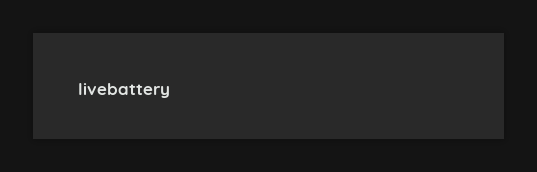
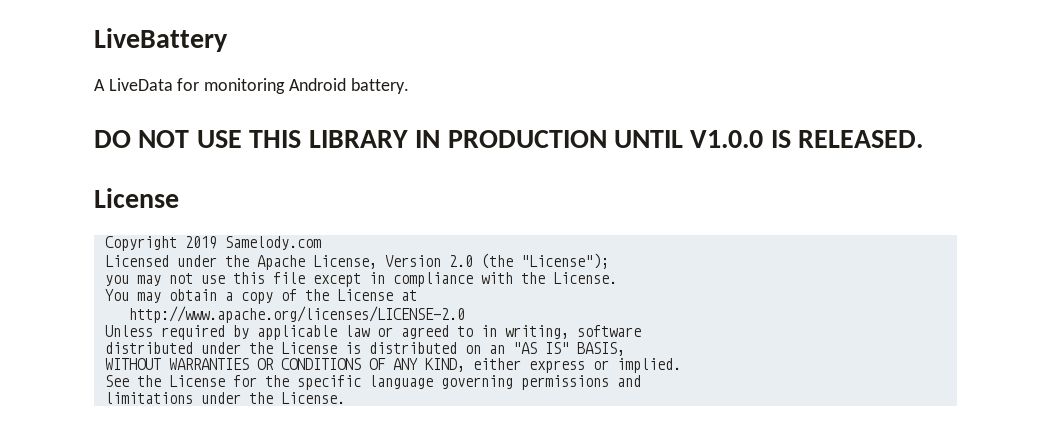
- livebattery
+ LiveBattery
+ A LiveData for monitoring Android battery.
+ DO NOT USE THIS LIBRARY IN PRODUCTION UNTIL V1.0.0 IS RELEASED.
+ License
+ Copyright 2019 Samelody.com
+ Licensed under the Apache License, Version 2.0 (the "License");
+ you may not use this file except in compliance with the License.
+ You may obtain a copy of the License at
+ http://www.apache.org/licenses/LICENSE-2.0
+ Unless required by applicable law or agreed to in writing, software
+ distributed under the License is distributed on an "AS IS" BASIS,
+ WITHOUT WARRANTIES OR CONDITIONS OF ANY KIND, either express or implied.
+ See the License for the specific language governing permissions and
+ limitations under the License.

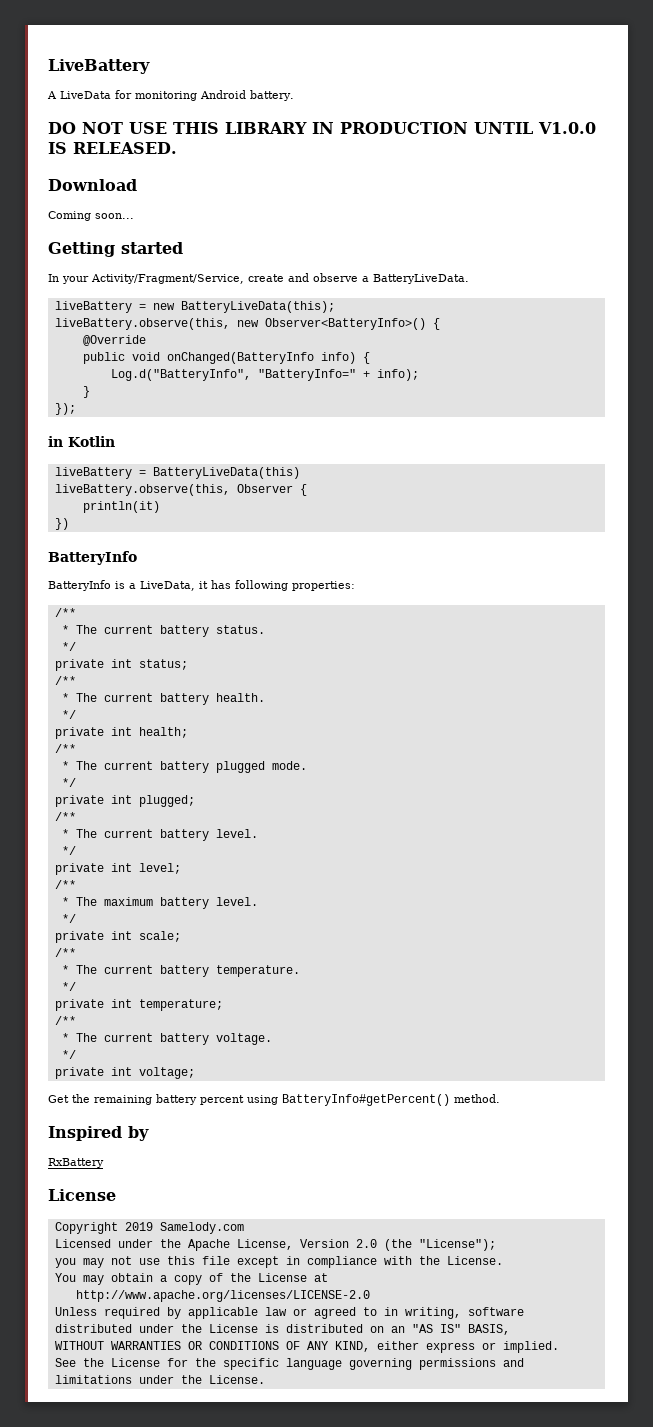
+ Download
+ Coming soon...
+ Getting started
+ In your Activity/Fragment/Service, create and observe a BatteryLiveData.
+ liveBattery = new BatteryLiveData(this);
+ liveBattery.observe(this, new Observer<BatteryInfo>() {
+ @Override
+ public void onChanged(BatteryInfo info) {
+ Log.d("BatteryInfo", "BatteryInfo=" + info);
+ }
+ });
+ in Kotlin
+ liveBattery = BatteryLiveData(this)
+ liveBattery.observe(this, Observer {
+ println(it)
+ })
+ BatteryInfo
+ BatteryInfo is a LiveData, it has following properties:
+ /**
+ * The current battery status.
+ */
+ private int status;
+ /**
+ * The current battery health.
+ */
+ private int health;
+ /**
+ * The current battery plugged mode.
+ */
+ private int plugged;
+ /**
+ * The current battery level.
+ */
+ private int level;
+ /**
+ * The maximum battery level.
+ */
+ private int scale;
+ /**
+ * The current battery temperature.
+ */
+ private int temperature;
+ /**
+ * The current battery voltage.
+ */
+ private int voltage;
+ Get the remaining battery percent using BatteryInfo#getPercent() method.
+ Inspired by
+ RxBattery

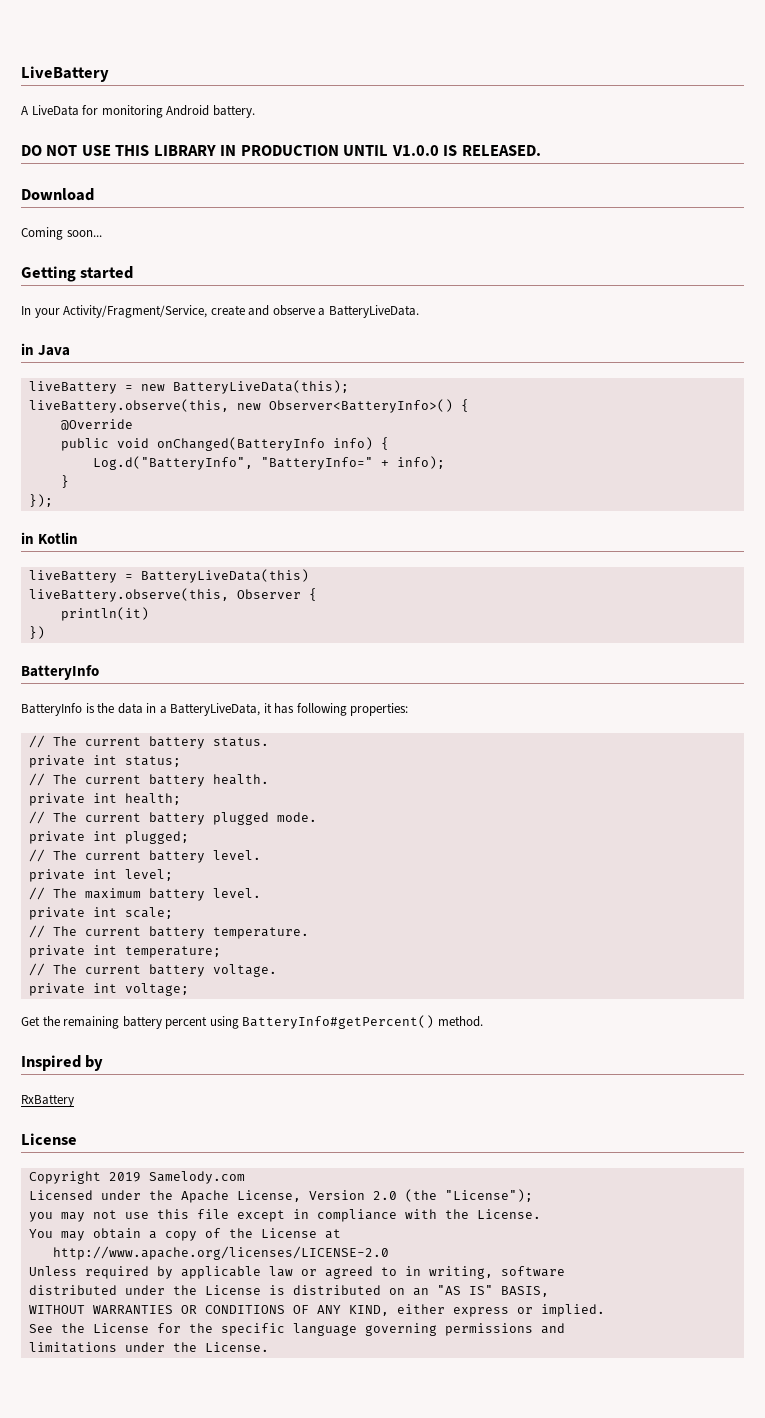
+ in Java
- BatteryInfo is a LiveData, it has following properties:
- /**
- * The current battery status.
- */
+ BatteryInfo is the data in a BatteryLiveData, it has following properties:
+ // The current battery status.
  private int status;
- /**
- * The current battery health.
- */
+ // The current battery health.
  private int health;
- /**
- * The current battery plugged mode.
- */
+ // The current battery plugged mode.
  private int plugged;
- /**
- * The current battery level.
- */
+ // The current battery level.
  private int level;
- /**
- * The maximum battery level.
- */
+ // The maximum battery level.
  private int scale;
- /**
- * The current battery temperature.
- */
+ // The current battery temperature.
  private int temperature;
- /**
- * The current battery voltage.
- */
+ // The current battery voltage.

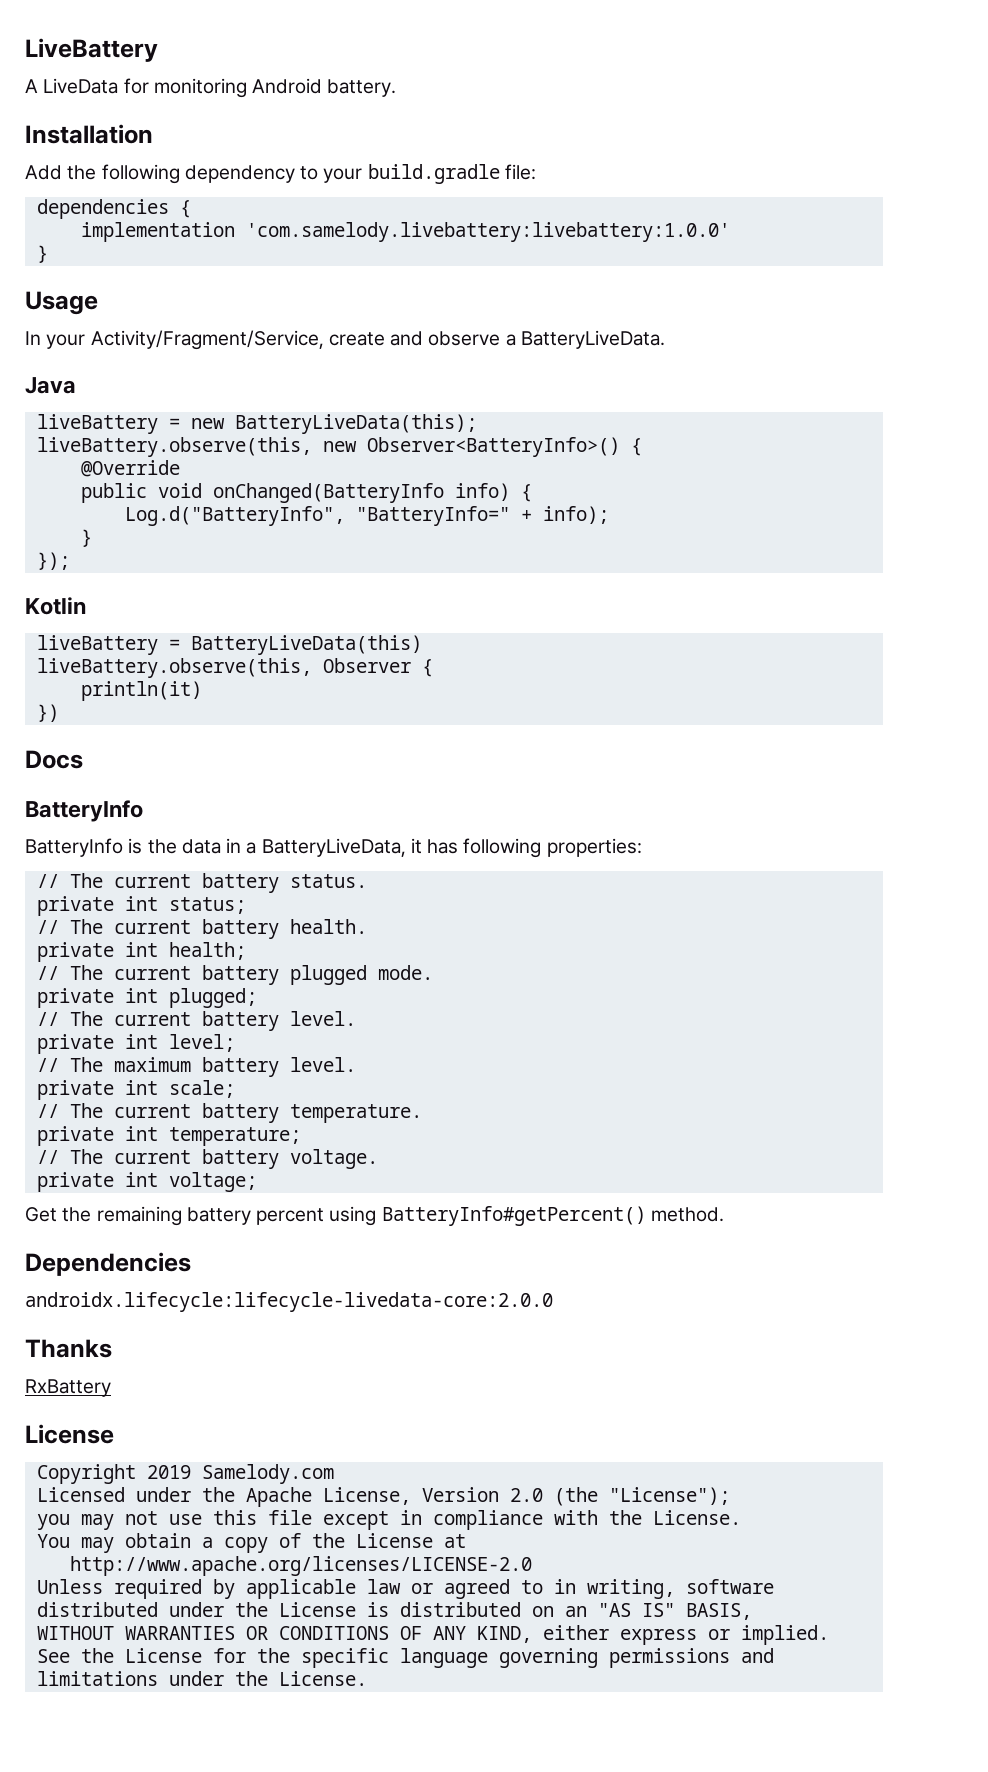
- DO NOT USE THIS LIBRARY IN PRODUCTION UNTIL V1.0.0 IS RELEASED.
- Download
- Coming soon...
- Getting started
+ Installation
+ Add the following dependency to your build.gradle file:
+ dependencies {
+ implementation 'com.samelody.livebattery:livebattery:1.0.0'
+ }
+ Usage
- in Java
+ Java
- in Kotlin
+ Kotlin
+ Docs
- Inspired by
+ Dependencies
+ androidx.lifecycle:lifecycle-livedata-core:2.0.0
+ Thanks

